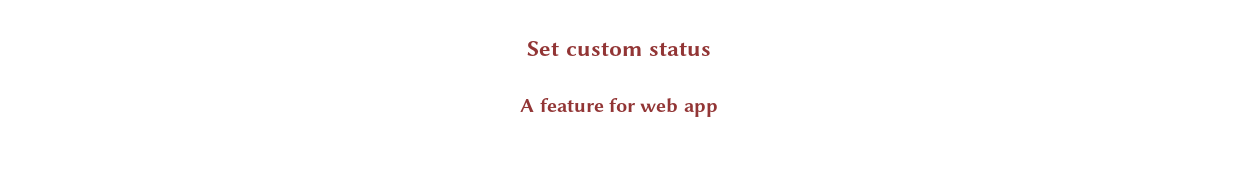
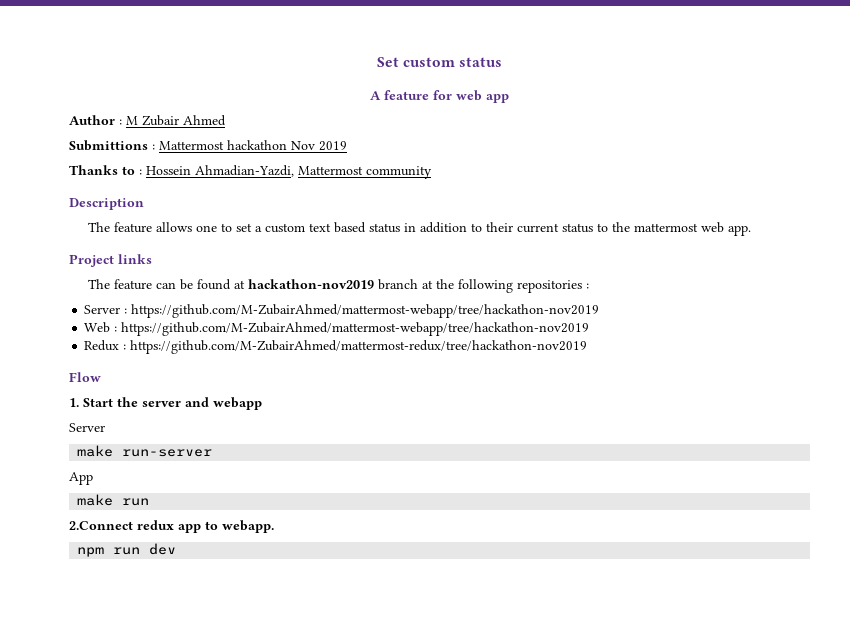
+ Author : M Zubair Ahmed
+ Submittions : Mattermost hackathon Nov 2019
+ Thanks to : Hossein Ahmadian-Yazdi, Mattermost community
+ Description
+ The feature allows one to set a custom text based status in addition to their current status to the mattermost web app.
+ Project links
+ The feature can be found at hackathon-nov2019 branch at the following repositories :
+ Server : https://github.com/M-ZubairAhmed/mattermost-webapp/tree/hackathon-nov2019
+ Web : https://github.com/M-ZubairAhmed/mattermost-webapp/tree/hackathon-nov2019
+ Redux : https://github.com/M-ZubairAhmed/mattermost-redux/tree/hackathon-nov2019
+ Flow
+ 1. Start the server and webapp
+ Server
+ make run-server
+ App
+ make run
+ 2.Connect redux app to webapp.
+ npm run dev

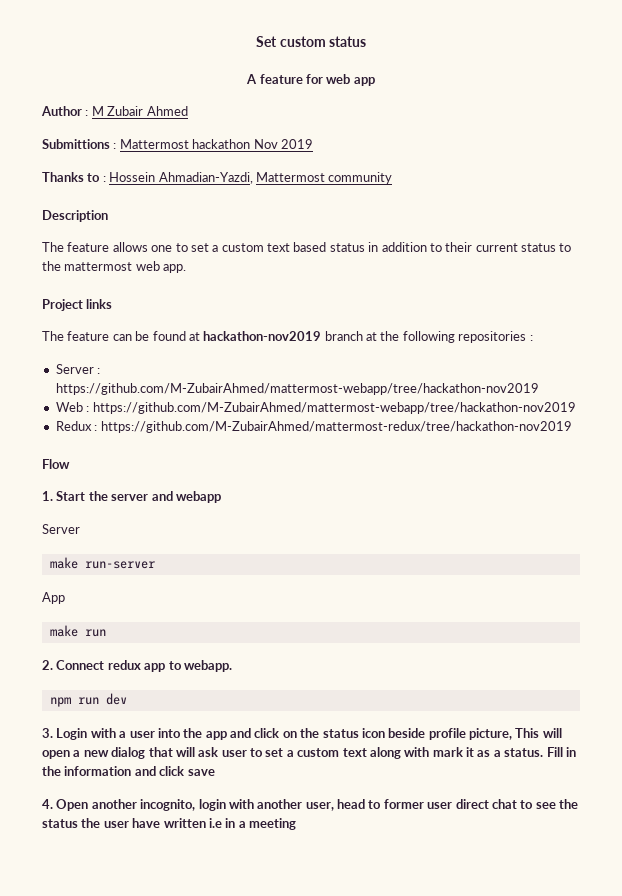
- 2.Connect redux app to webapp.
+ 2. Connect redux app to webapp.
+ 3. Login with a user into the app and click on the status icon beside profile picture, This will open a new dialog that will ask user to set a custom text along with mark it as a status. Fill in the information and click save
+ 4. Open another incognito, login with another user, head to former user direct chat to see the status the user have written i.e in a meeting

